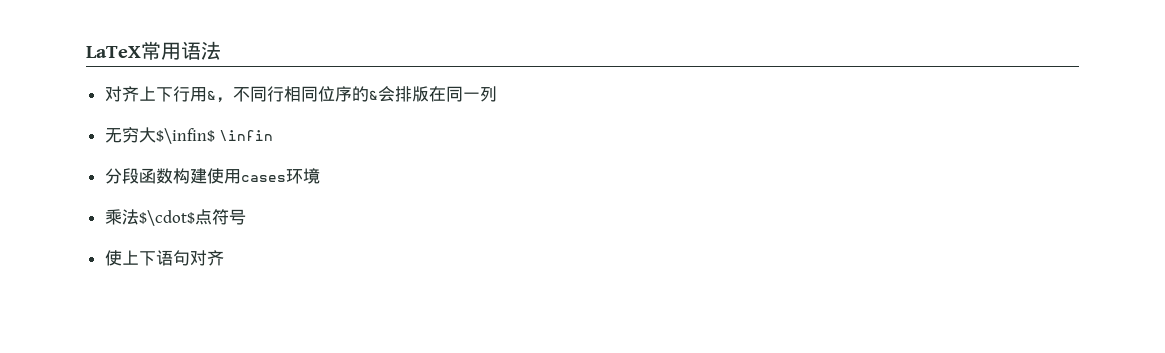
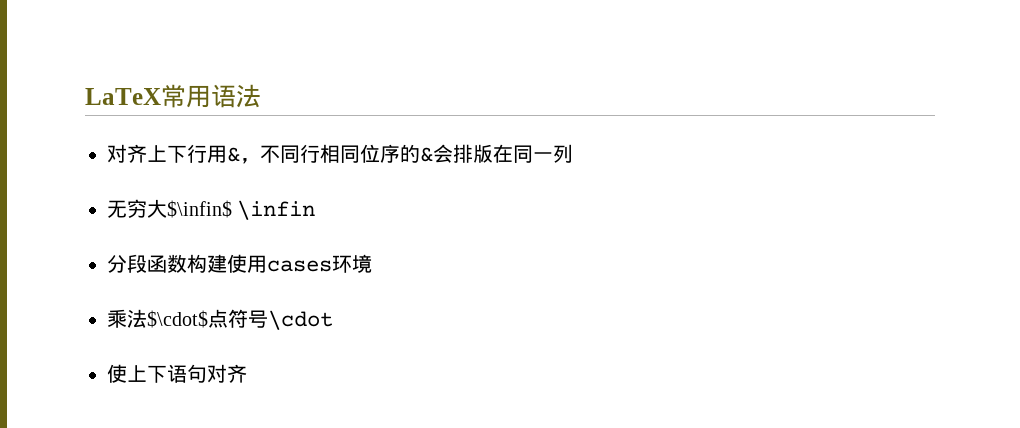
- 乘法$\cdot$点符号
+ 乘法$\cdot$点符号\cdot

